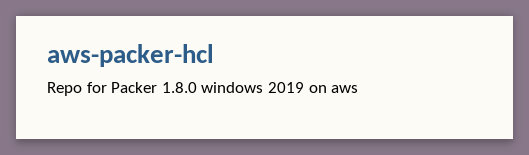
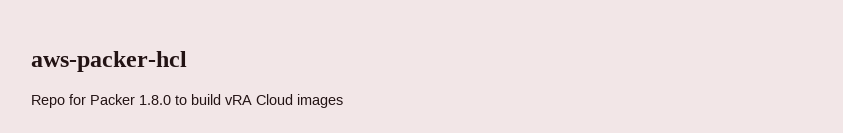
- Repo for Packer 1.8.0 windows 2019 on aws
+ Repo for Packer 1.8.0 to build vRA Cloud images

